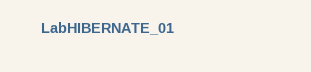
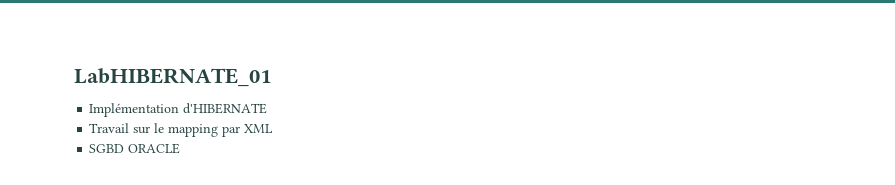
+ Implémentation d'HIBERNATE
+ Travail sur le mapping par XML
+ SGBD ORACLE

